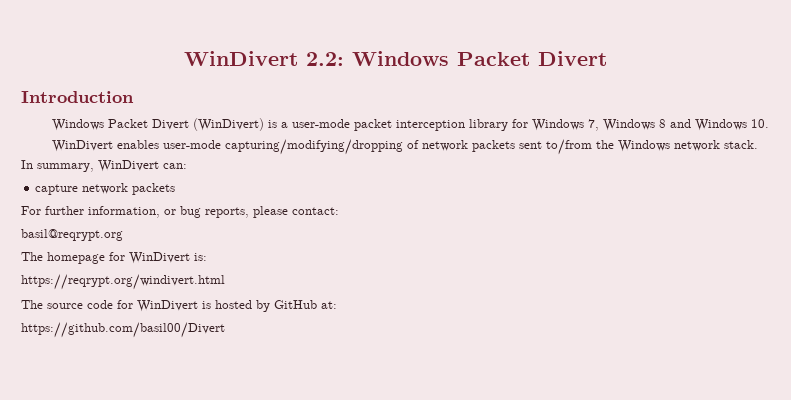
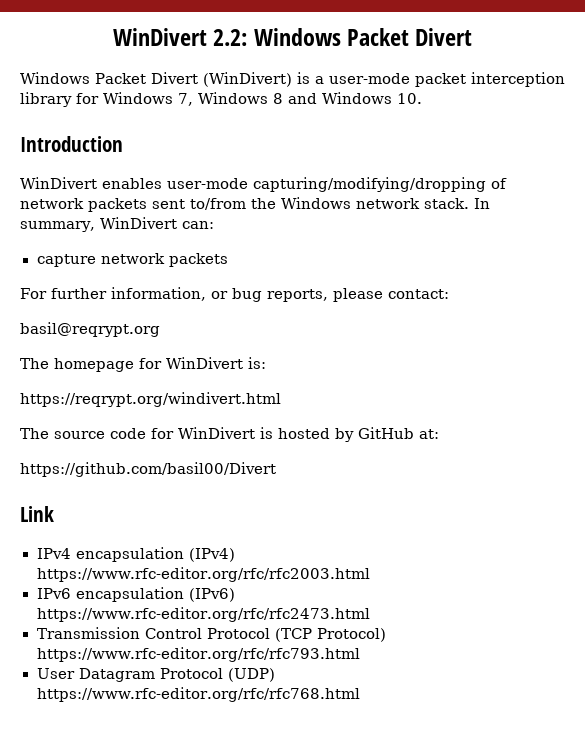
- Introduction
+ Introduction
+ Link
+ IPv4 encapsulation (IPv4) https://www.rfc-editor.org/rfc/rfc2003.html
+ IPv6 encapsulation (IPv6) https://www.rfc-editor.org/rfc/rfc2473.html
+ Transmission Control Protocol (TCP Protocol) https://www.rfc-editor.org/rfc/rfc793.html
+ User Datagram Protocol (UDP) https://www.rfc-editor.org/rfc/rfc768.html

